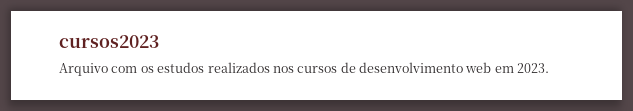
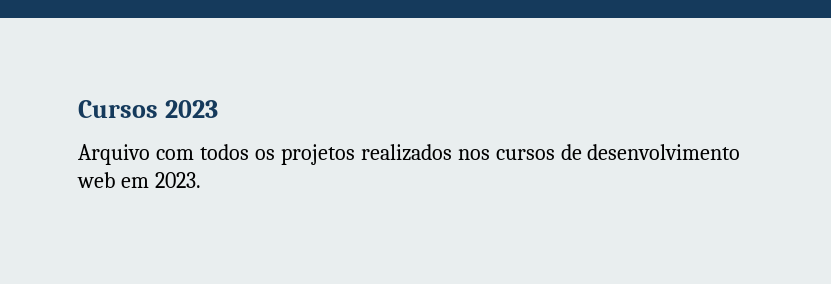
- cursos2023
+ Cursos 2023
- Arquivo com os estudos realizados nos cursos de desenvolvimento web em 2023.
+ Arquivo com todos os projetos realizados nos cursos de desenvolvimento web em 2023.

